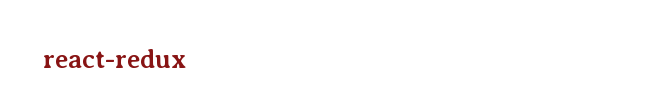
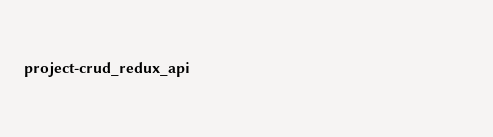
- react-redux
+ project-crud_redux_api

